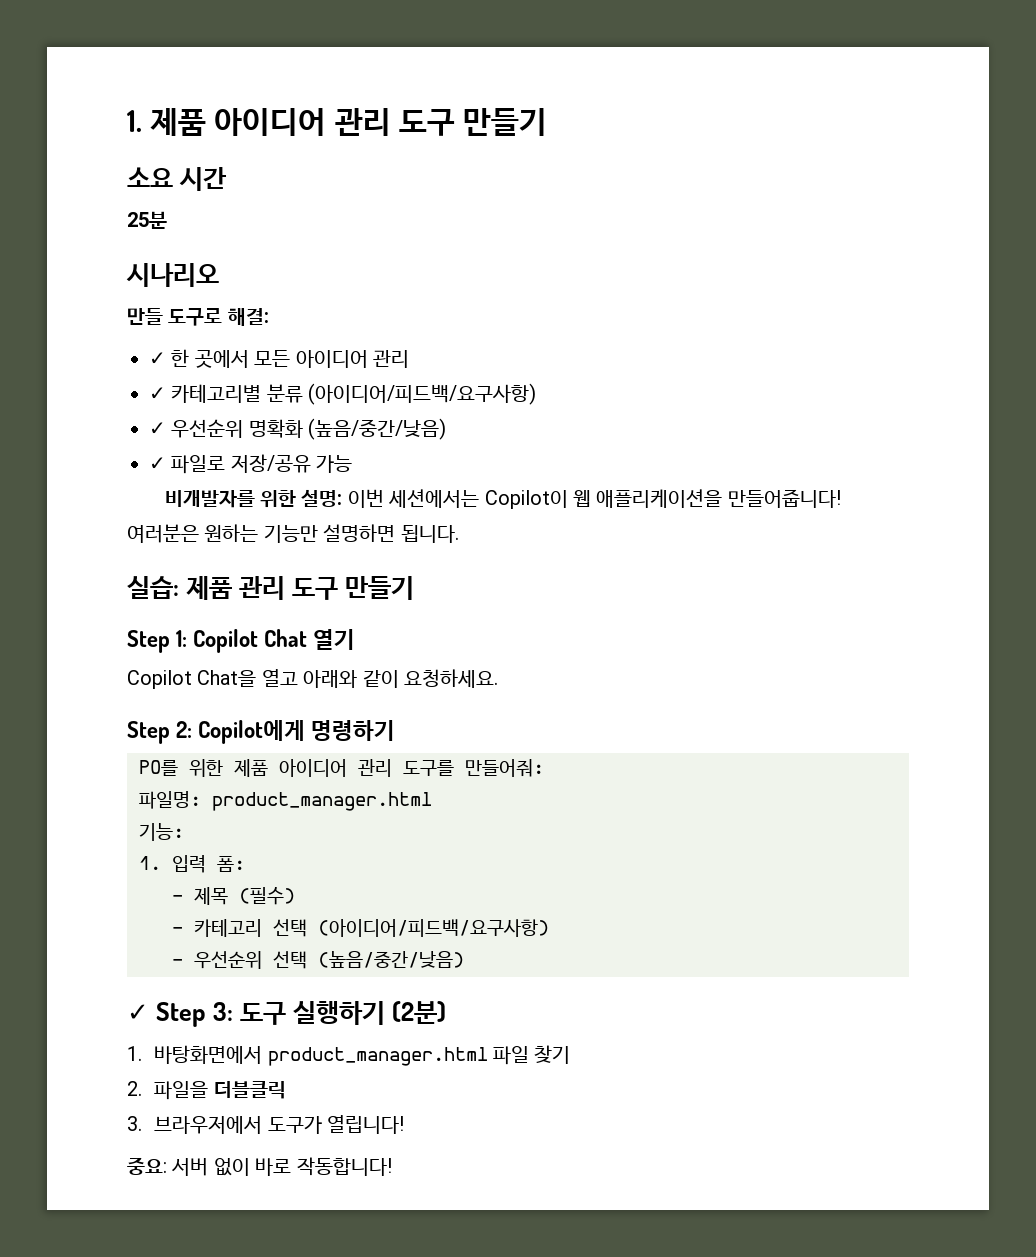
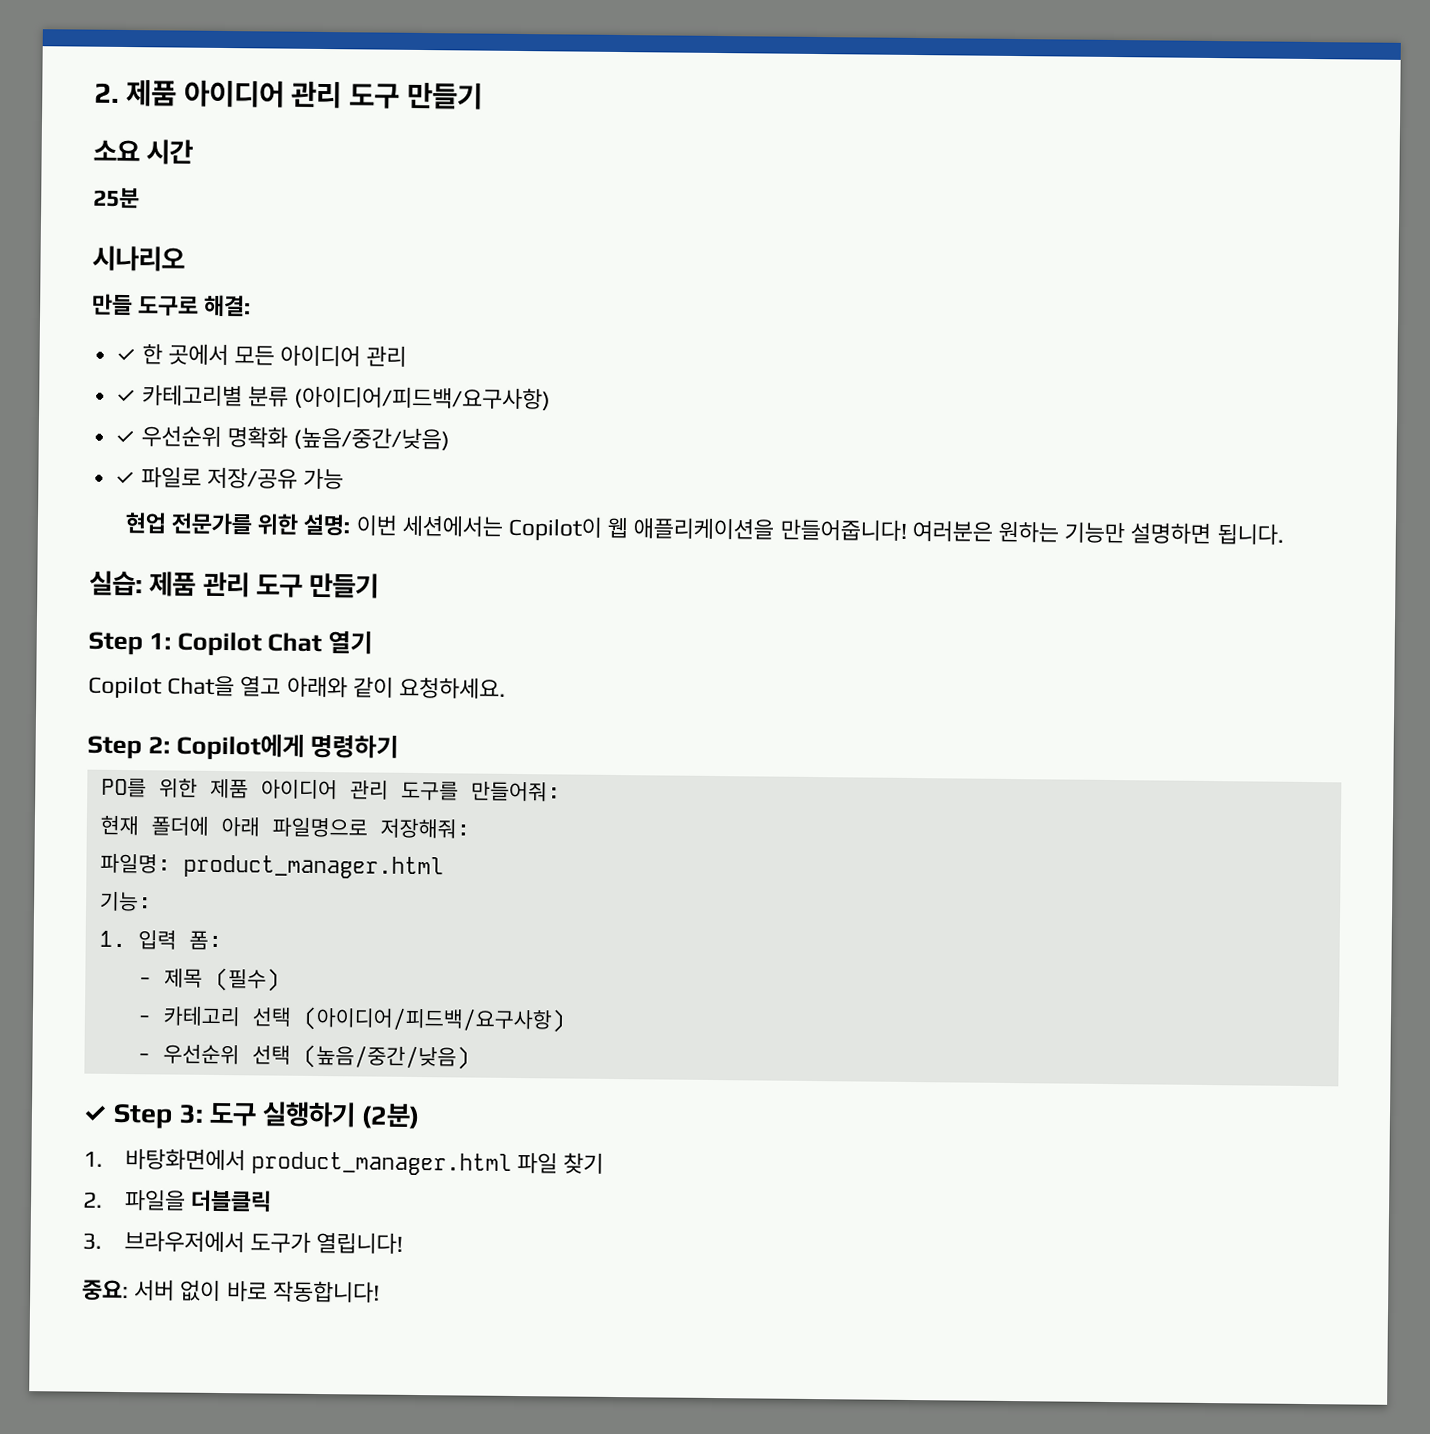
- 1. 제품 아이디어 관리 도구 만들기
+ 2. 제품 아이디어 관리 도구 만들기
- 비개발자를 위한 설명: 이번 세션에서는 Copilot이 웹 애플리케이션을 만들어줍니다!
+ 현업 전문가를 위한 설명: 이번 세션에서는 Copilot이 웹 애플리케이션을 만들어줍니다!
+ 현재 폴더에 아래 파일명으로 저장해줘:

